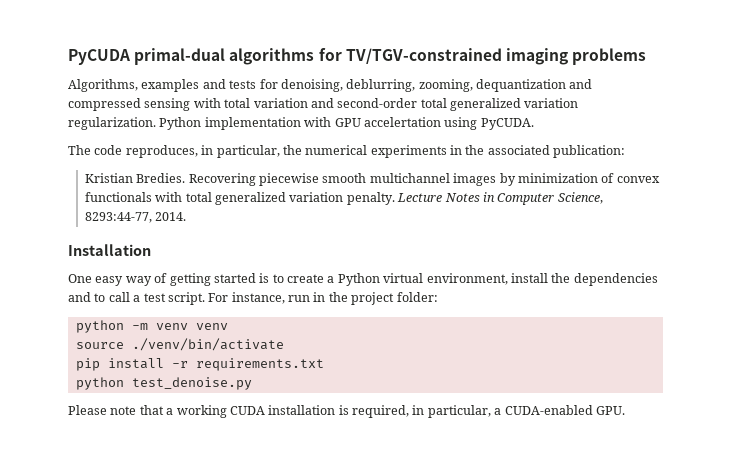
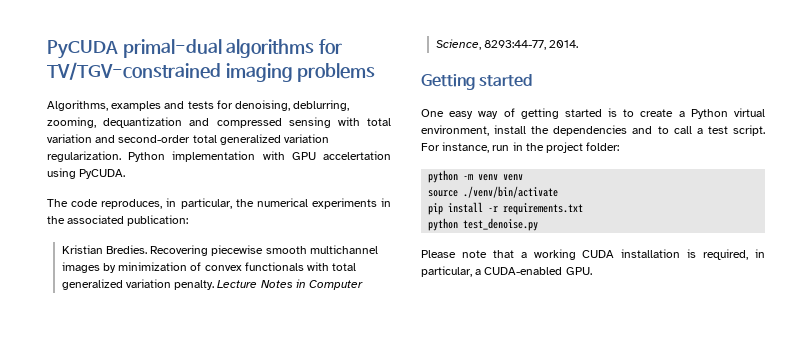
- Installation
+ Getting started

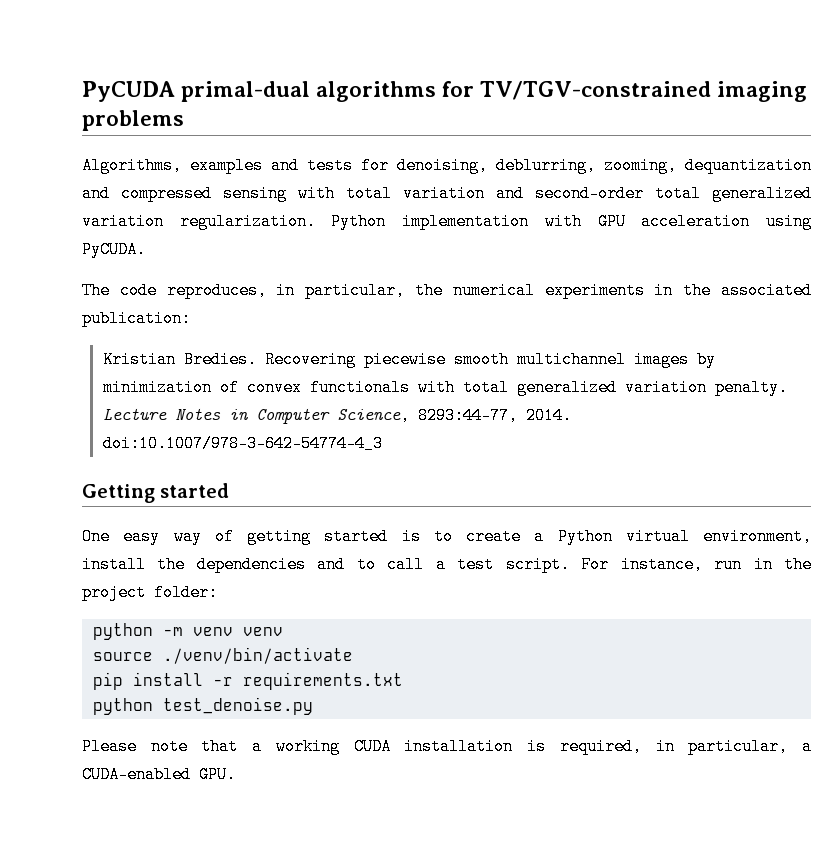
- Python implementation with GPU accelertation using PyCUDA.
+ Python implementation with GPU acceleration using PyCUDA.
- Lecture Notes in Computer Science, 8293:44-77, 2014.
+ Lecture Notes in Computer Science, 8293:44-77, 2014. doi:10.1007/978-3-642-54774-4_3

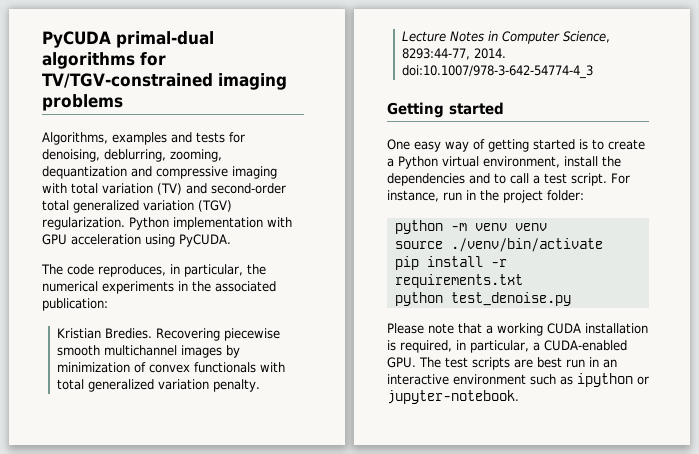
- Algorithms, examples and tests for denoising, deblurring, zooming, dequantization and compressed sensing with total variation and second-order total generalized variation regularization.
+ Algorithms, examples and tests for denoising, deblurring, zooming, dequantization and compressive imaging with total variation (TV) and second-order total generalized variation (TGV) regularization.
- Please note that a working CUDA installation is required, in particular, a CUDA-enabled GPU.
+ Please note that a working CUDA installation is required, in particular, a CUDA-enabled GPU. The test scripts are best run in an interactive environment such as ipython or jupyter-notebook.

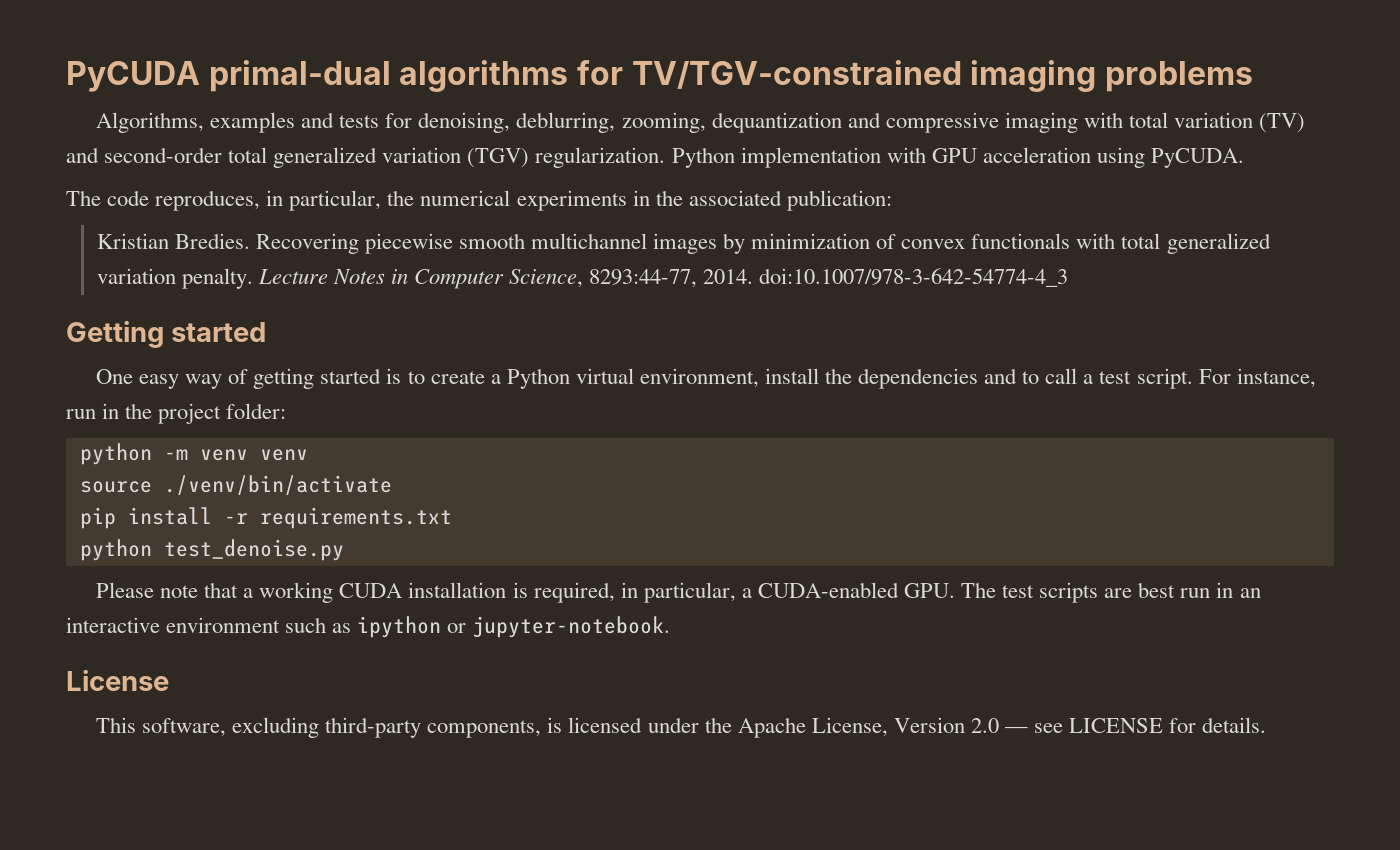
+ License
+ This software, excluding third-party components, is licensed under the Apache License, Version 2.0 — see LICENSE for details.

